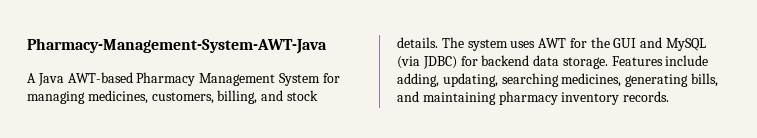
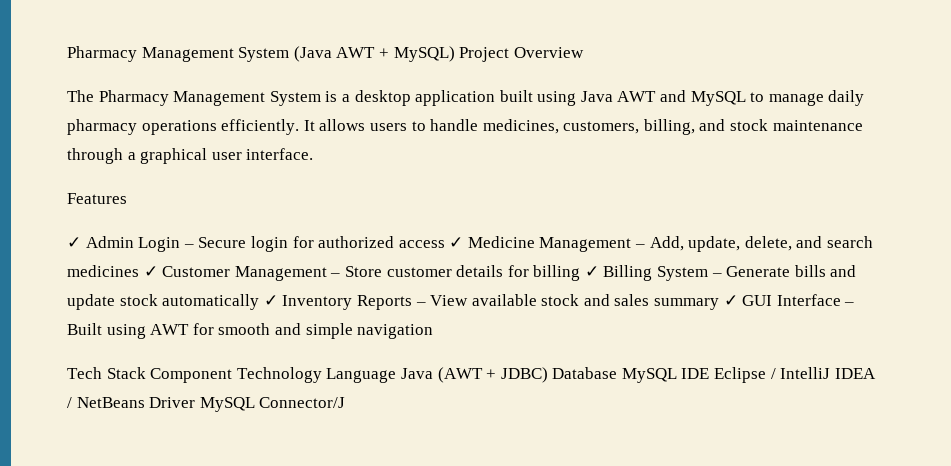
- Pharmacy-Management-System-AWT-Java
- A Java AWT-based Pharmacy Management System for managing medicines, customers, billing, and stock details. The system uses AWT for the GUI and MySQL (via JDBC) for backend data storage. Features include adding, updating, searching medicines, generating bills, and maintaining pharmacy inventory records.
+ Pharmacy Management System (Java AWT + MySQL) Project Overview
+ The Pharmacy Management System is a desktop application built using Java AWT and MySQL to manage daily pharmacy operations efficiently. It allows users to handle medicines, customers, billing, and stock maintenance through a graphical user interface.
+ Features
+ ✓ Admin Login – Secure login for authorized access ✓ Medicine Management – Add, update, delete, and search medicines ✓ Customer Management – Store customer details for billing ✓ Billing System – Generate bills and update stock automatically ✓ Inventory Reports – View available stock and sales summary ✓ GUI Interface – Built using AWT for smooth and simple navigation
+ Tech Stack Component Technology Language Java (AWT + JDBC) Database MySQL IDE Eclipse / IntelliJ IDEA / NetBeans Driver MySQL Connector/J

